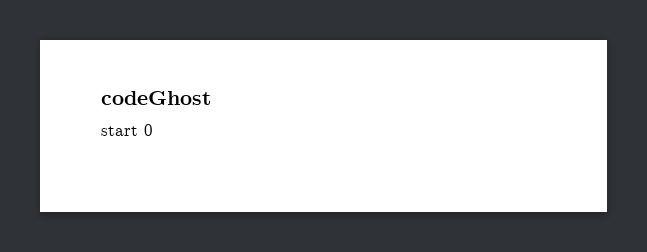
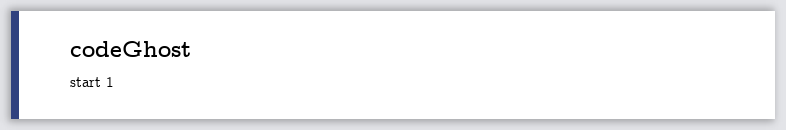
- start 0
+ start 1

